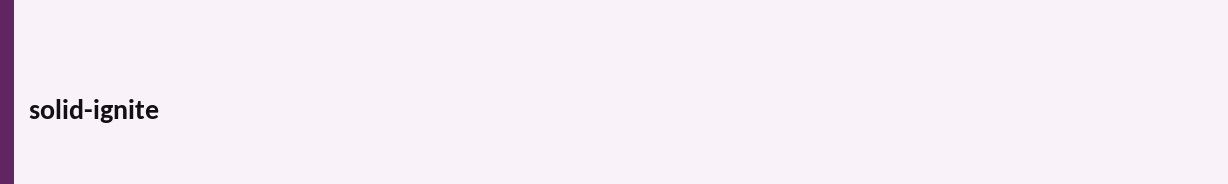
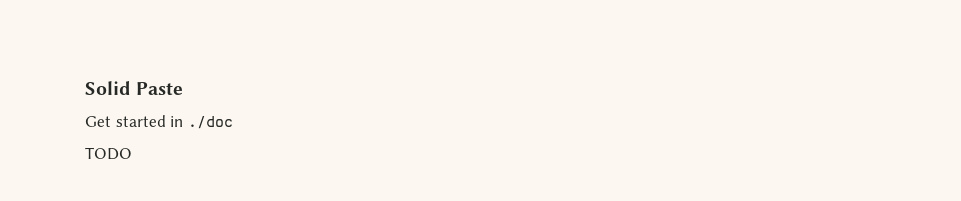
- solid-ignite
+ Solid Paste
+ Get started in ./doc
+ TODO

